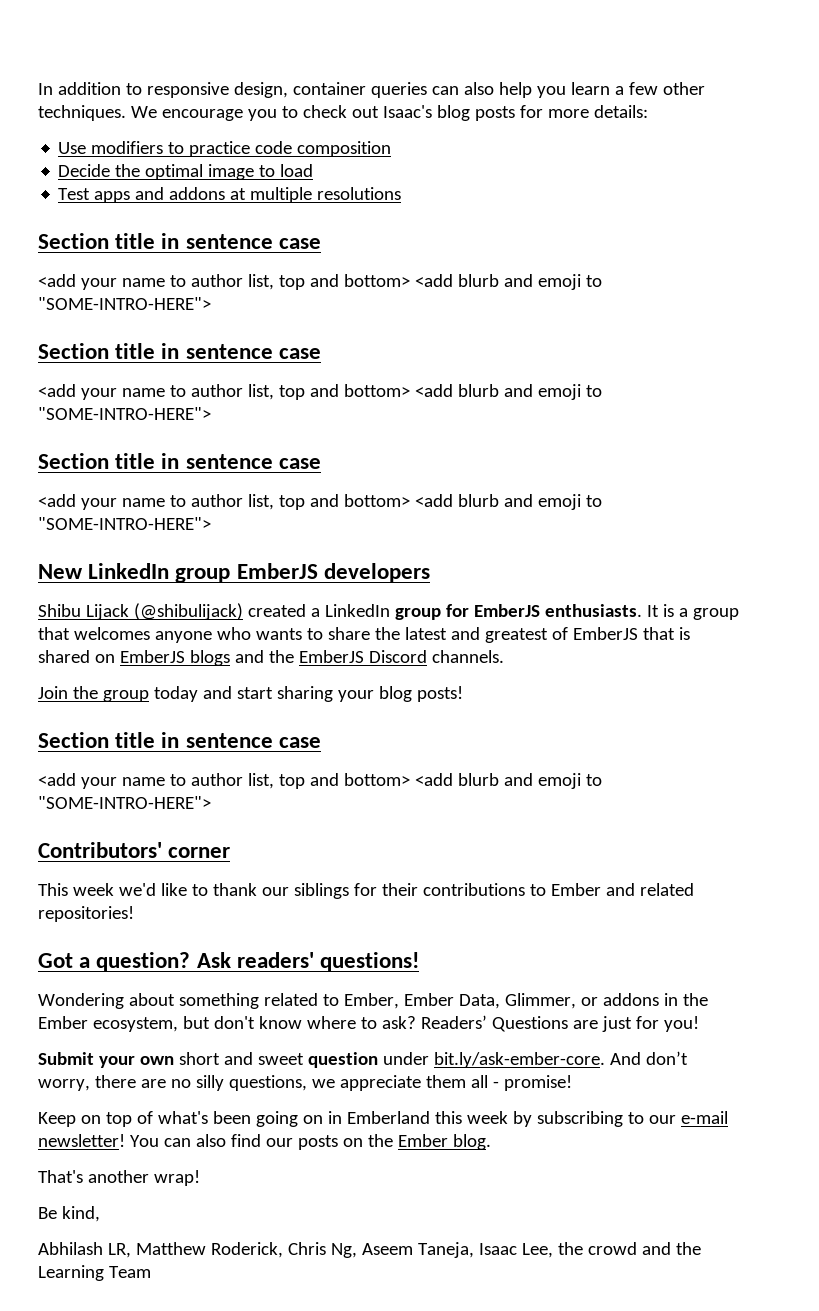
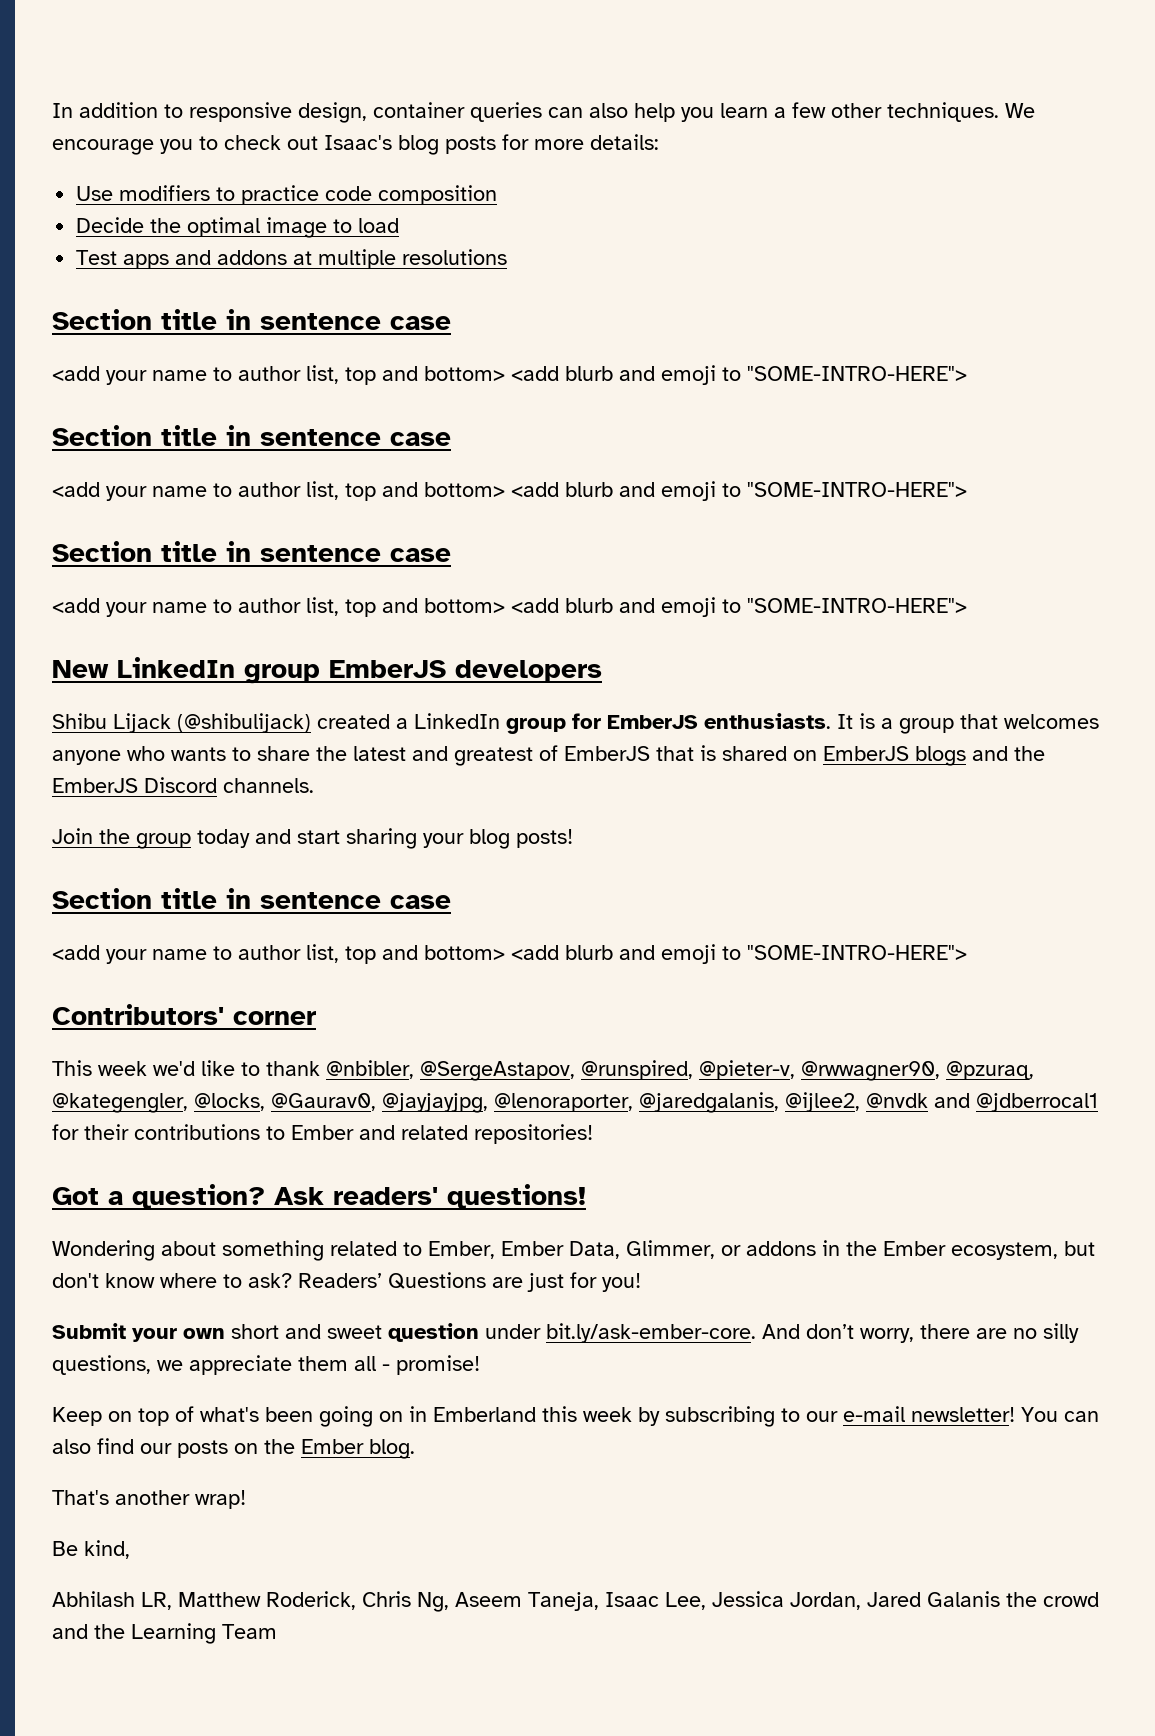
- This week we'd like to thank our siblings for their contributions to Ember and related repositories!
+ This week we'd like to thank @nbibler, @SergeAstapov, @runspired, @pieter-v, @rwwagner90, @pzuraq, @kategengler, @locks, @Gaurav0, @jayjayjpg, @lenoraporter, @jaredgalanis, @ijlee2, @nvdk and @jdberrocal1 for their contributions to Ember and related repositories!
- Abhilash LR, Matthew Roderick, Chris Ng, Aseem Taneja, Isaac Lee, the crowd and the Learning Team
+ Abhilash LR, Matthew Roderick, Chris Ng, Aseem Taneja, Isaac Lee, Jessica Jordan, Jared Galanis the crowd and the Learning Team

